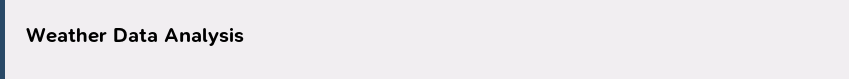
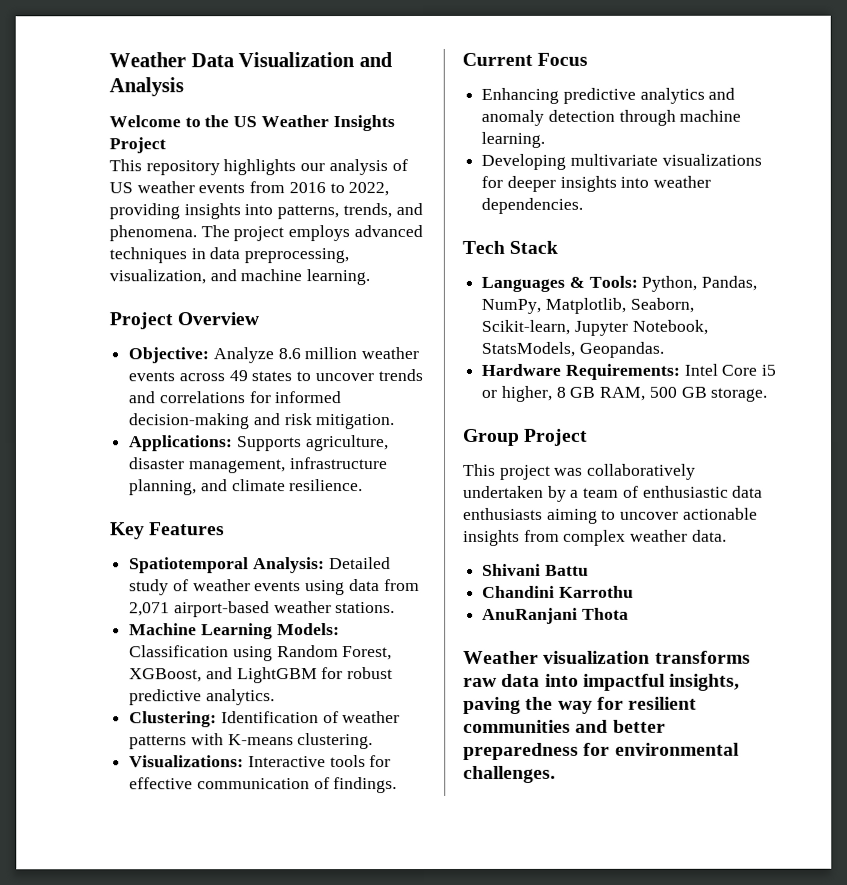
- Weather Data Analysis
+ Weather Data Visualization and Analysis
+ Welcome to the US Weather Insights Project
+ This repository highlights our analysis of US weather events from 2016 to 2022, providing insights into patterns, trends, and phenomena. The project employs advanced techniques in data preprocessing, visualization, and machine learning.
+ Project Overview
+ Objective: Analyze 8.6 million weather events across 49 states to uncover trends and correlations for informed decision-making and risk mitigation.
+ Applications: Supports agriculture, disaster management, infrastructure planning, and climate resilience.
+ Key Features
+ Spatiotemporal Analysis: Detailed study of weather events using data from 2,071 airport-based weather stations.
+ Machine Learning Models: Classification using Random Forest, XGBoost, and LightGBM for robust predictive analytics.
+ Clustering: Identification of weather patterns with K-means clustering.
+ Visualizations: Interactive tools for effective communication of findings.
+ Current Focus
+ Enhancing predictive analytics and anomaly detection through machine learning.
+ Developing multivariate visualizations for deeper insights into weather dependencies.
+ Tech Stack
+ Languages & Tools: Python, Pandas, NumPy, Matplotlib, Seaborn, Scikit-learn, Jupyter Notebook, StatsModels, Geopandas.
+ Hardware Requirements: Intel Core i5 or higher, 8 GB RAM, 500 GB storage.
+ Group Project
+ This project was collaboratively undertaken by a team of enthusiastic data enthusiasts aiming to uncover actionable insights from complex weather data.
+ Shivani Battu
+ Chandini Karrothu
+ AnuRanjani Thota
+ Weather visualization transforms raw data into impactful insights, paving the way for resilient communities and better preparedness for environmental challenges.

